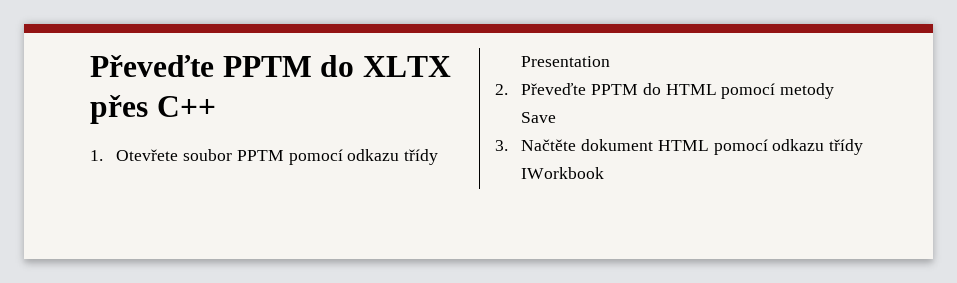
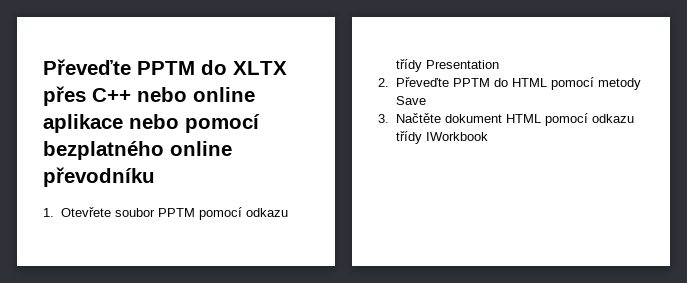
- Převeďte PPTM do XLTX přes C++
+ Převeďte PPTM do XLTX přes C++ nebo online aplikace nebo pomocí bezplatného online převodníku

